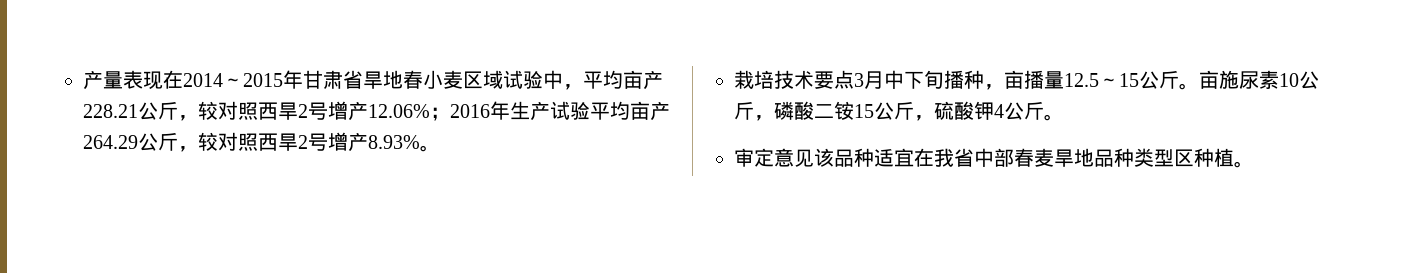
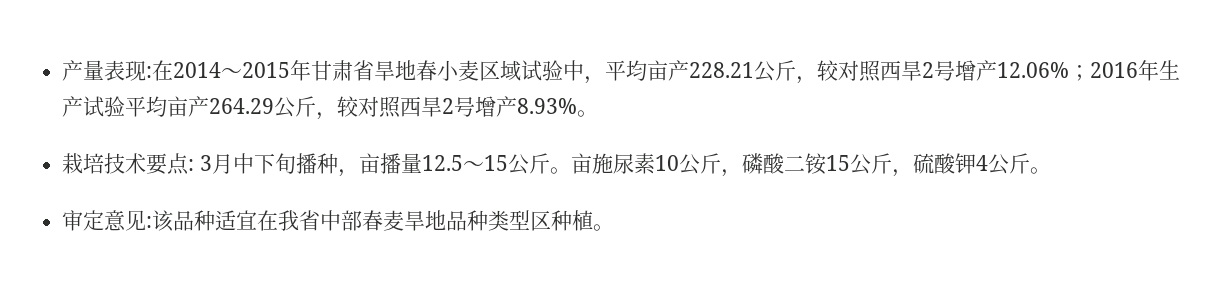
- 产量表现在2014～2015年甘肃省旱地春小麦区域试验中，平均亩产228.21公斤，较对照西旱2号增产12.06%；2016年生产试验平均亩产264.29公斤，较对照西旱2号增产8.93%。
+ 产量表现:在2014～2015年甘肃省旱地春小麦区域试验中，平均亩产228.21公斤，较对照西旱2号增产12.06%；2016年生产试验平均亩产264.29公斤，较对照西旱2号增产8.93%。
- 栽培技术要点3月中下旬播种，亩播量12.5～15公斤。
+ 栽培技术要点: 3月中下旬播种，亩播量12.5～15公斤。
- 审定意见该品种适宜在我省中部春麦旱地品种类型区种植。
+ 审定意见:该品种适宜在我省中部春麦旱地品种类型区种植。

